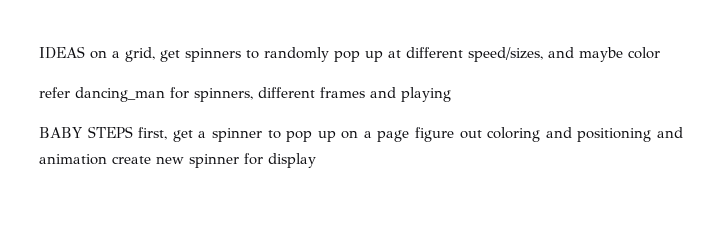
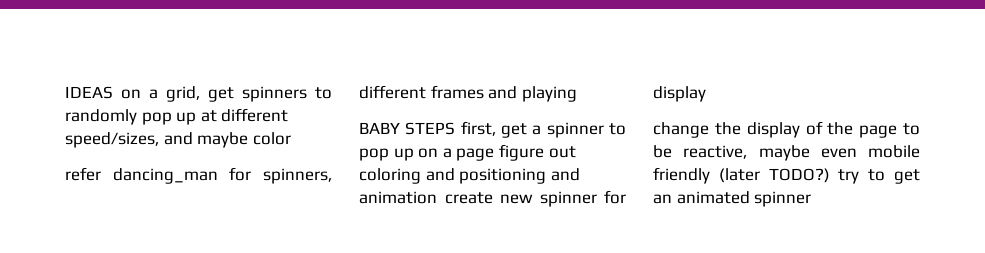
+ change the display of the page to be reactive, maybe even mobile friendly (later TODO?) try to get an animated spinner

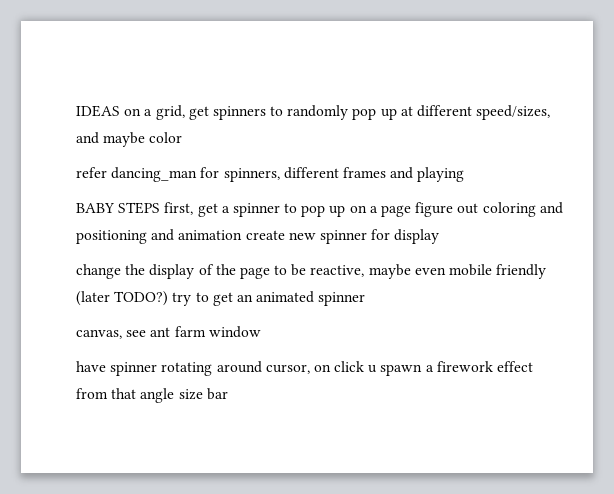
+ canvas, see ant farm window
+ have spinner rotating around cursor, on click u spawn a firework effect from that angle size bar

